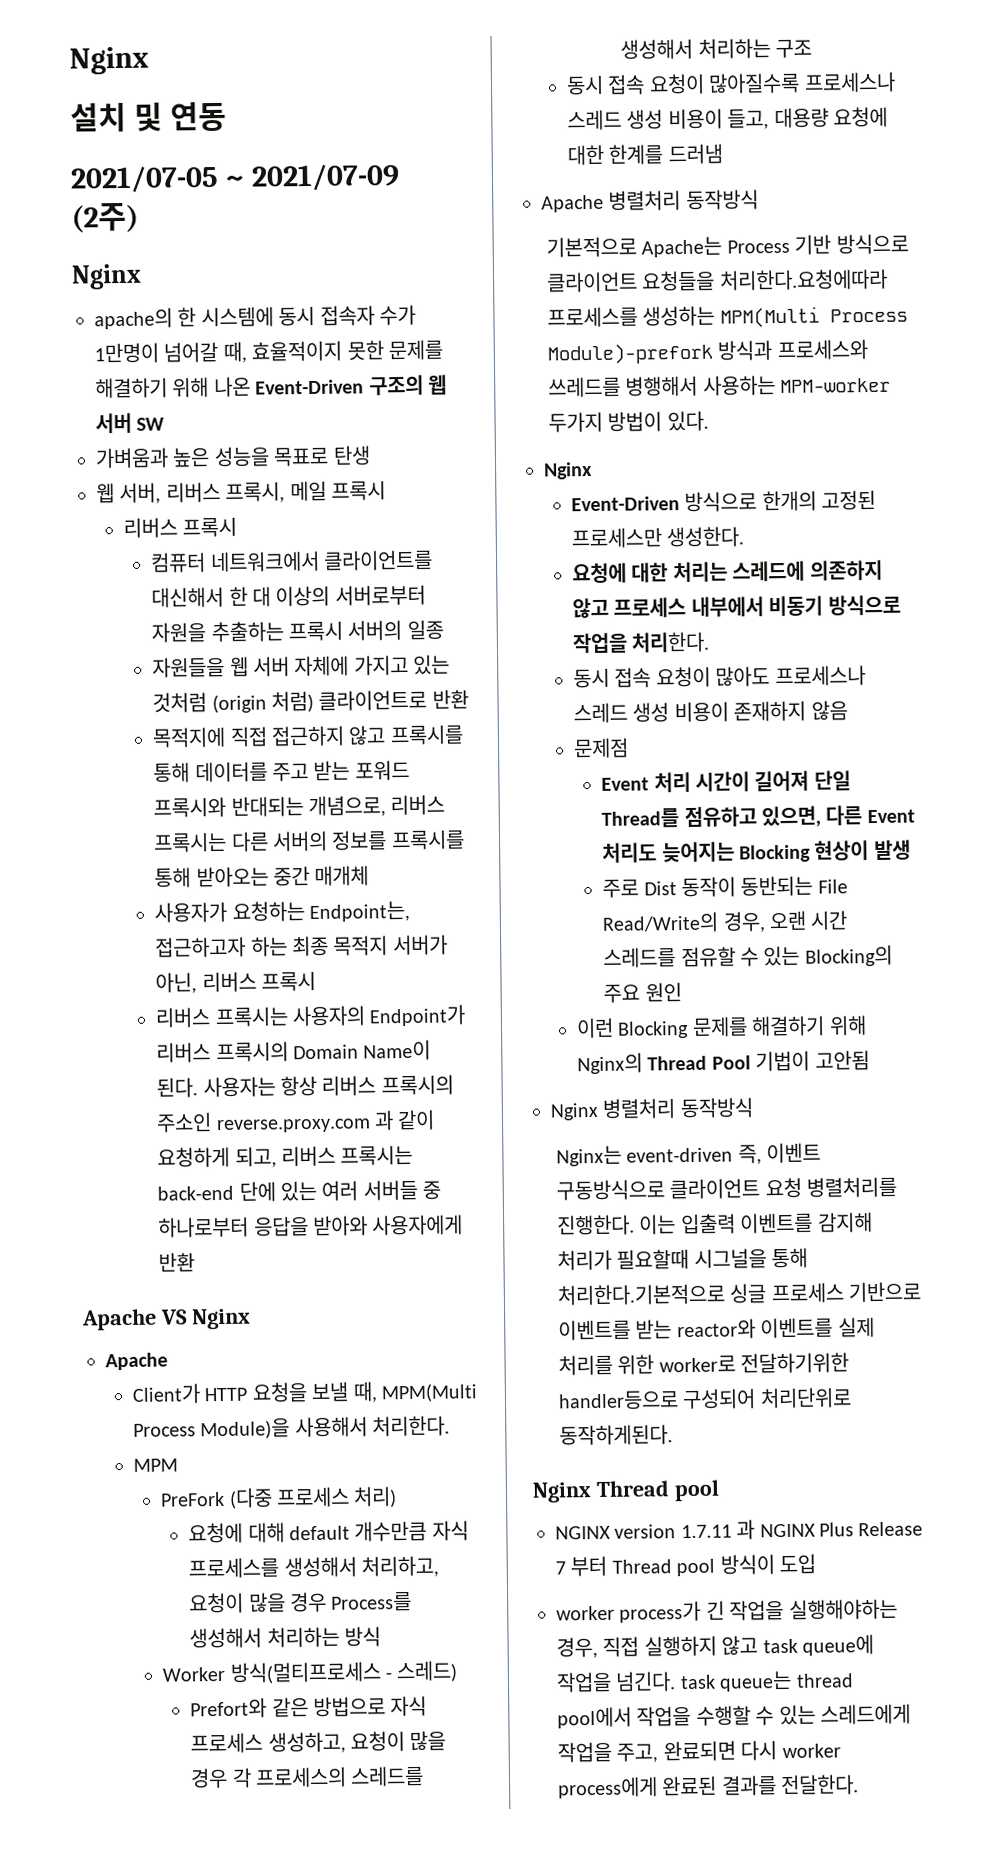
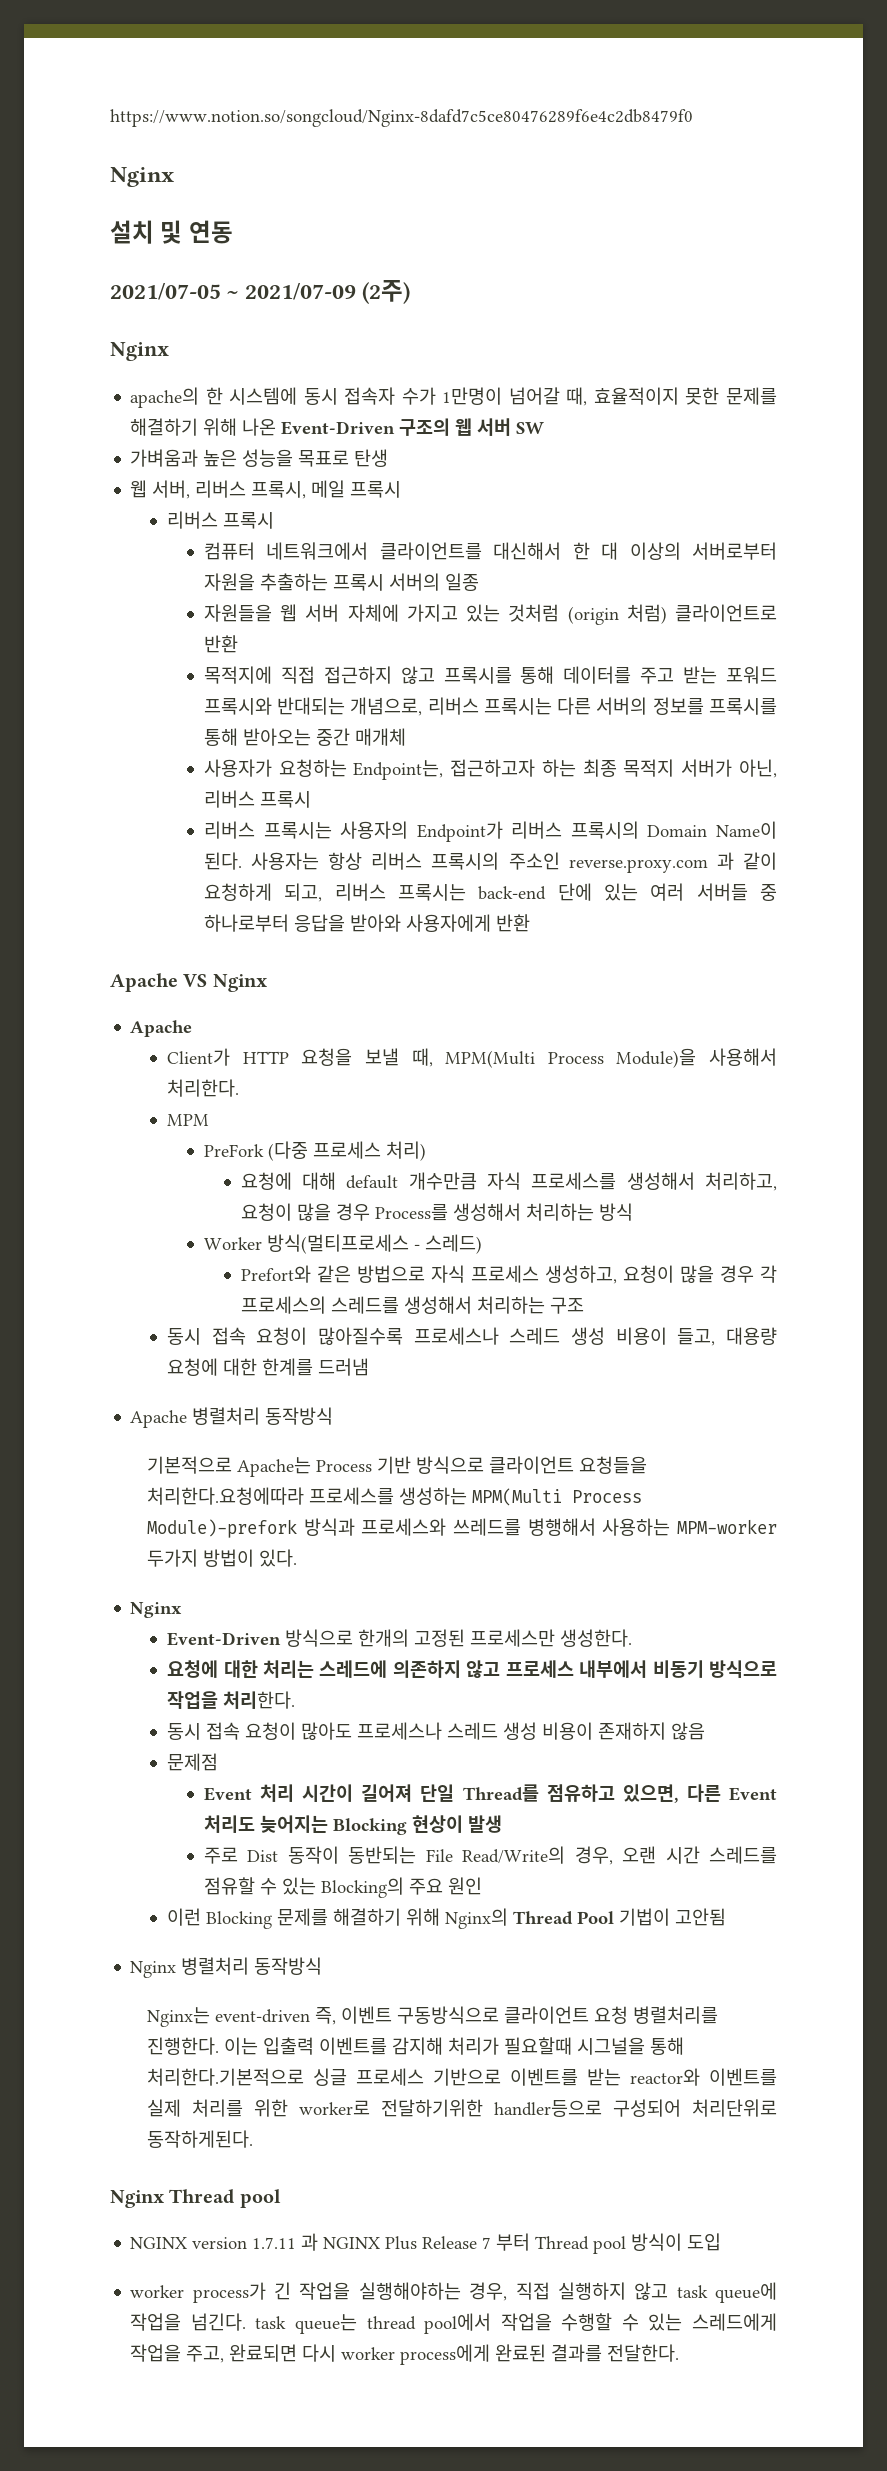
+ https://www.notion.so/songcloud/Nginx-8dafd7c5ce80476289f6e4c2db8479f0

